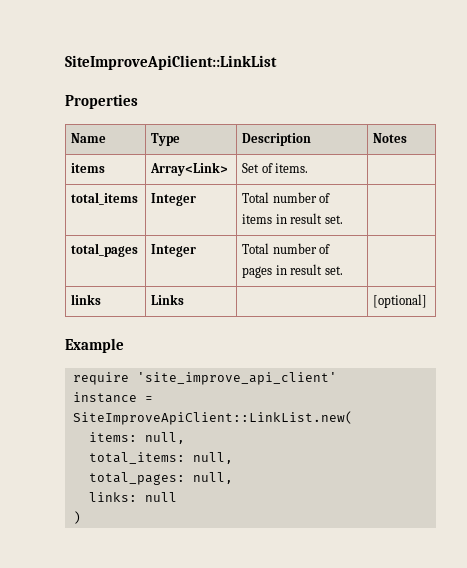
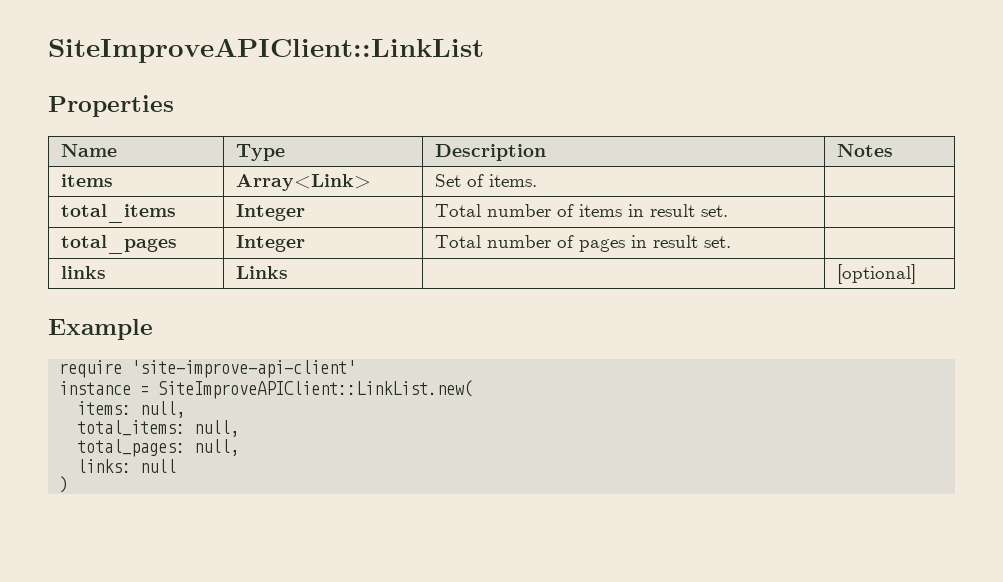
- SiteImproveApiClient::LinkList
+ SiteImproveAPIClient::LinkList
- require 'site_improve_api_client'
+ require 'site-improve-api-client'
- instance = SiteImproveApiClient::LinkList.new(
+ instance = SiteImproveAPIClient::LinkList.new(

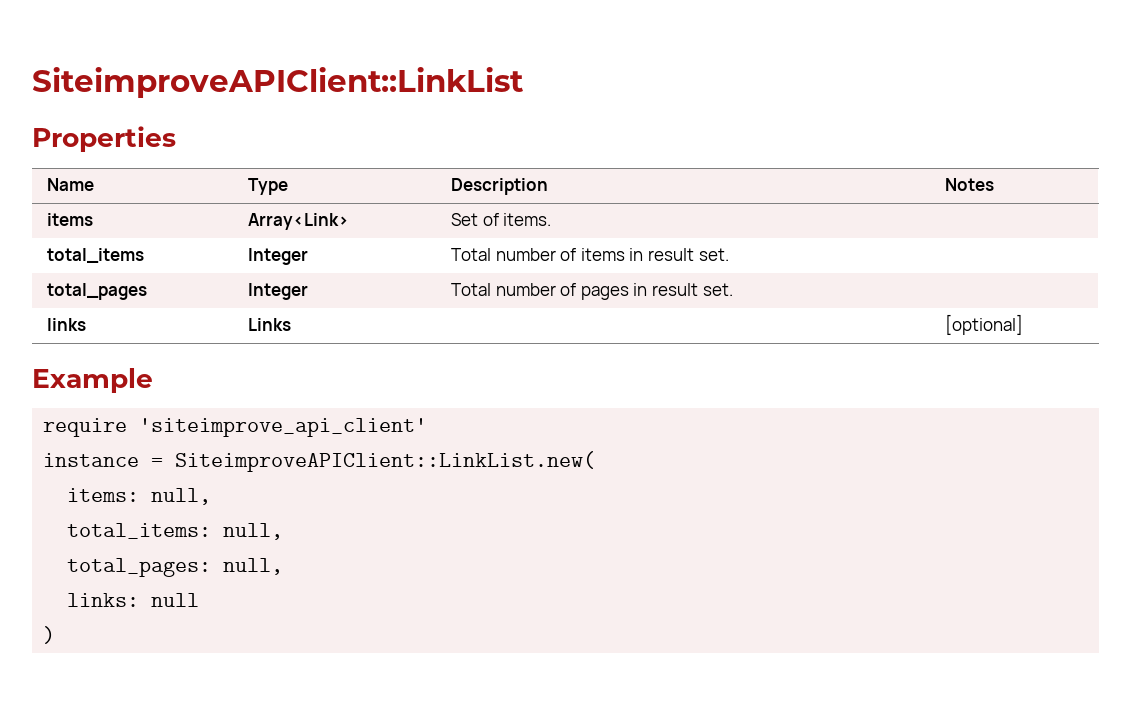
- SiteImproveAPIClient::LinkList
+ SiteimproveAPIClient::LinkList
- require 'site-improve-api-client'
+ require 'siteimprove_api_client'
- instance = SiteImproveAPIClient::LinkList.new(
+ instance = SiteimproveAPIClient::LinkList.new(

